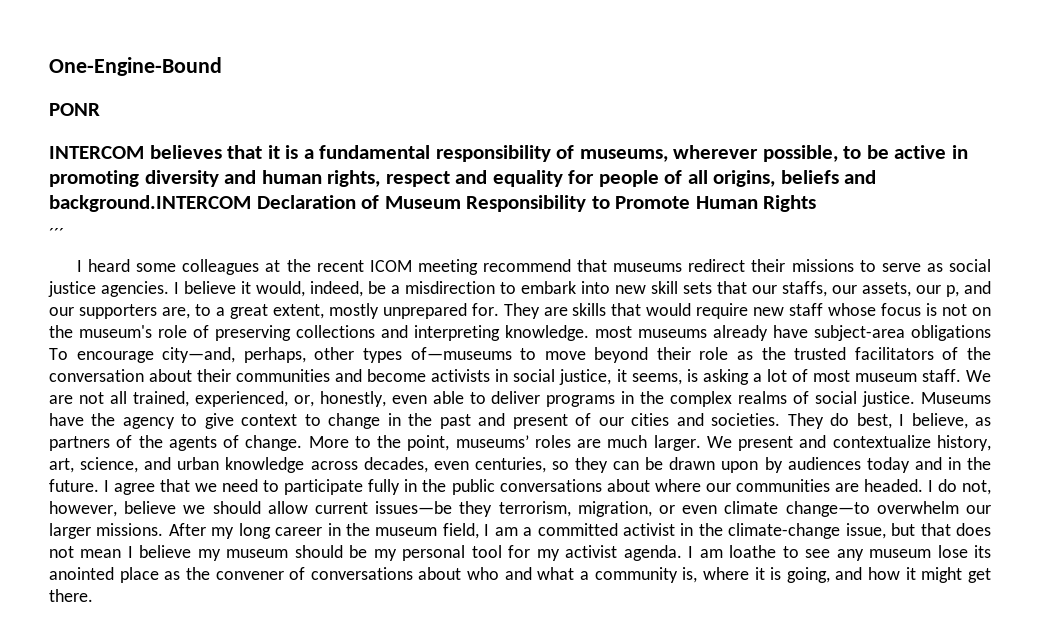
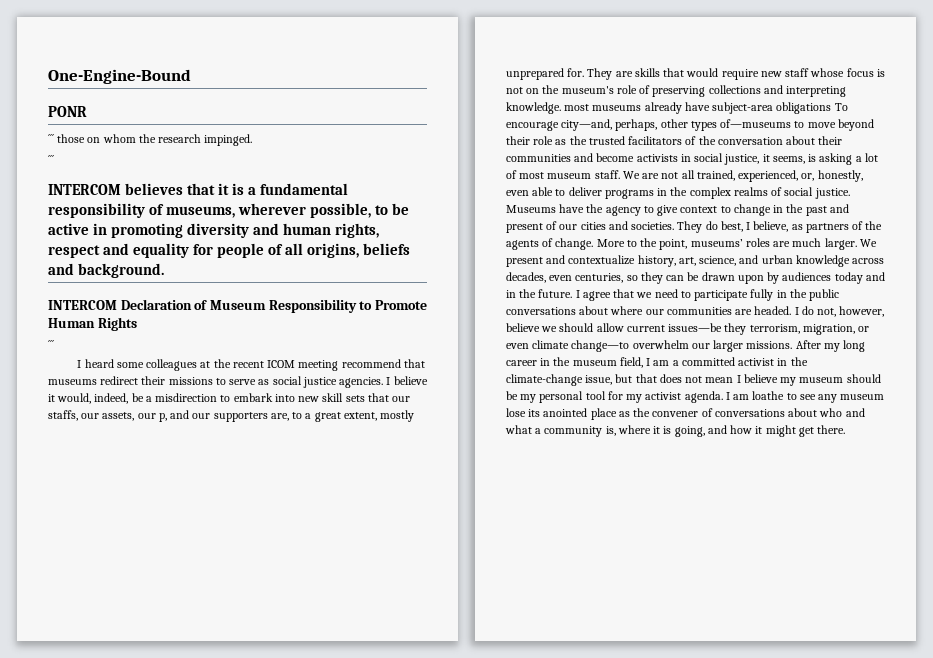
+ ´´´ those on whom the research impinged.
+ ´´´
- INTERCOM believes that it is a fundamental responsibility of museums, wherever possible, to be active in promoting diversity and human rights, respect and equality for people of all origins, beliefs and background.INTERCOM Declaration of Museum Responsibility to Promote Human Rights
+ INTERCOM believes that it is a fundamental responsibility of museums, wherever possible, to be active in promoting diversity and human rights, respect and equality for people of all origins, beliefs and background.
+ INTERCOM Declaration of Museum Responsibility to Promote Human Rights

